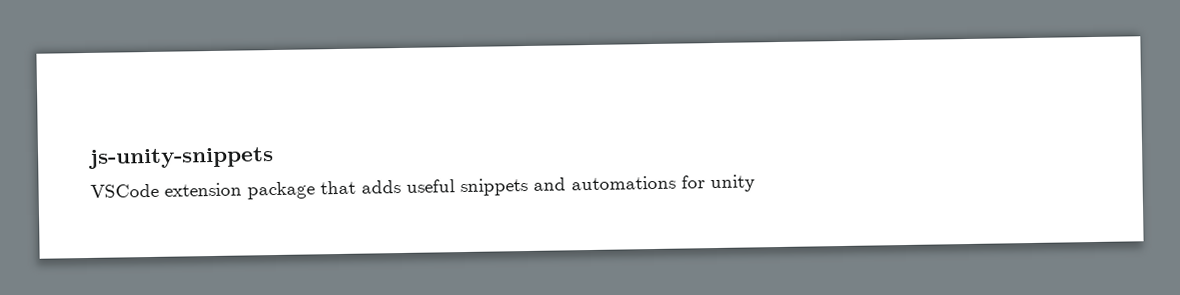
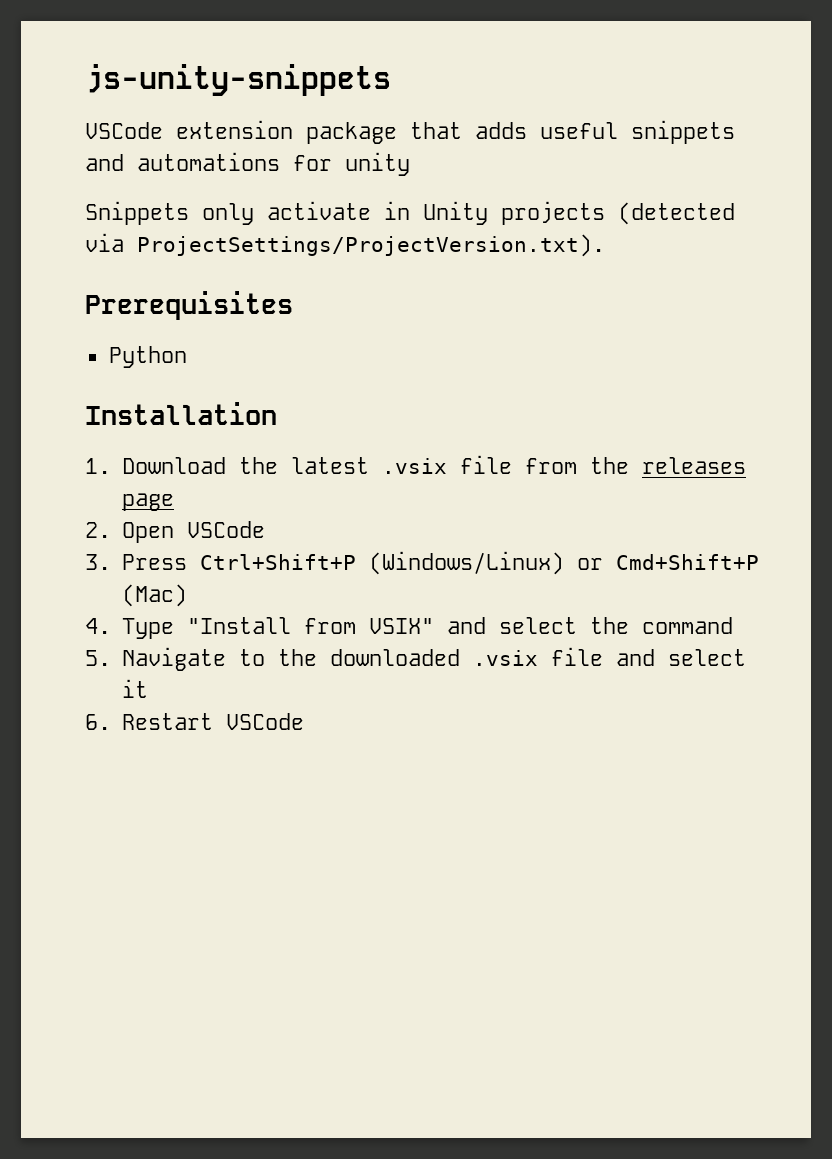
+ Snippets only activate in Unity projects (detected via ProjectSettings/ProjectVersion.txt).
+ Prerequisites
+ Python
+ Installation
+ 1. Download the latest .vsix file from the releases page
+ 2. Open VSCode
+ 3. Press Ctrl+Shift+P (Windows/Linux) or Cmd+Shift+P (Mac)
+ 4. Type "Install from VSIX" and select the command
+ 5. Navigate to the downloaded .vsix file and select it
+ 6. Restart VSCode

